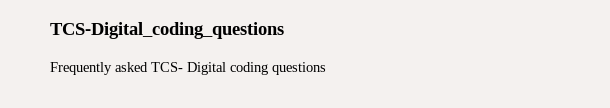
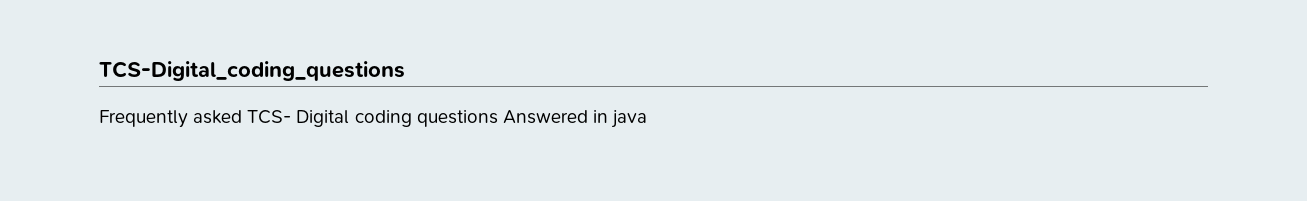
- Frequently asked TCS- Digital coding questions
+ Frequently asked TCS- Digital coding questions Answered in java

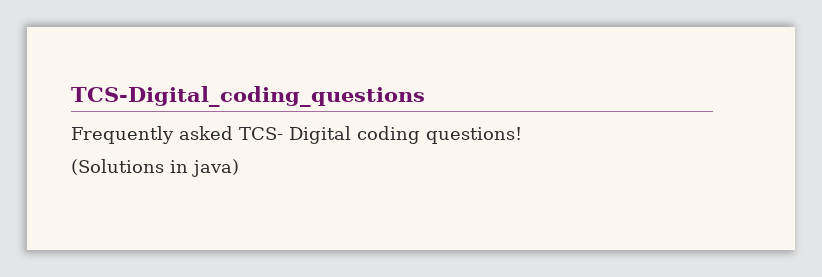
- Frequently asked TCS- Digital coding questions Answered in java
+ Frequently asked TCS- Digital coding questions!
+ (Solutions in java)

